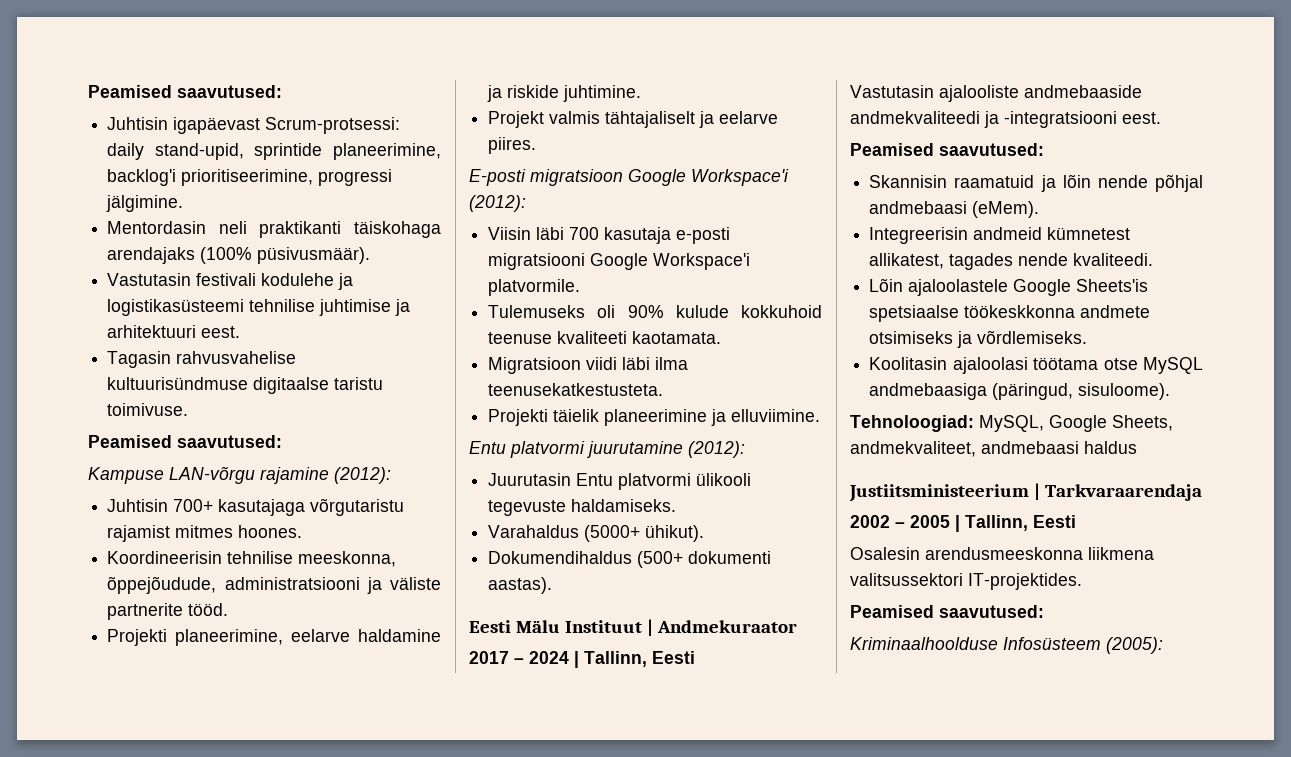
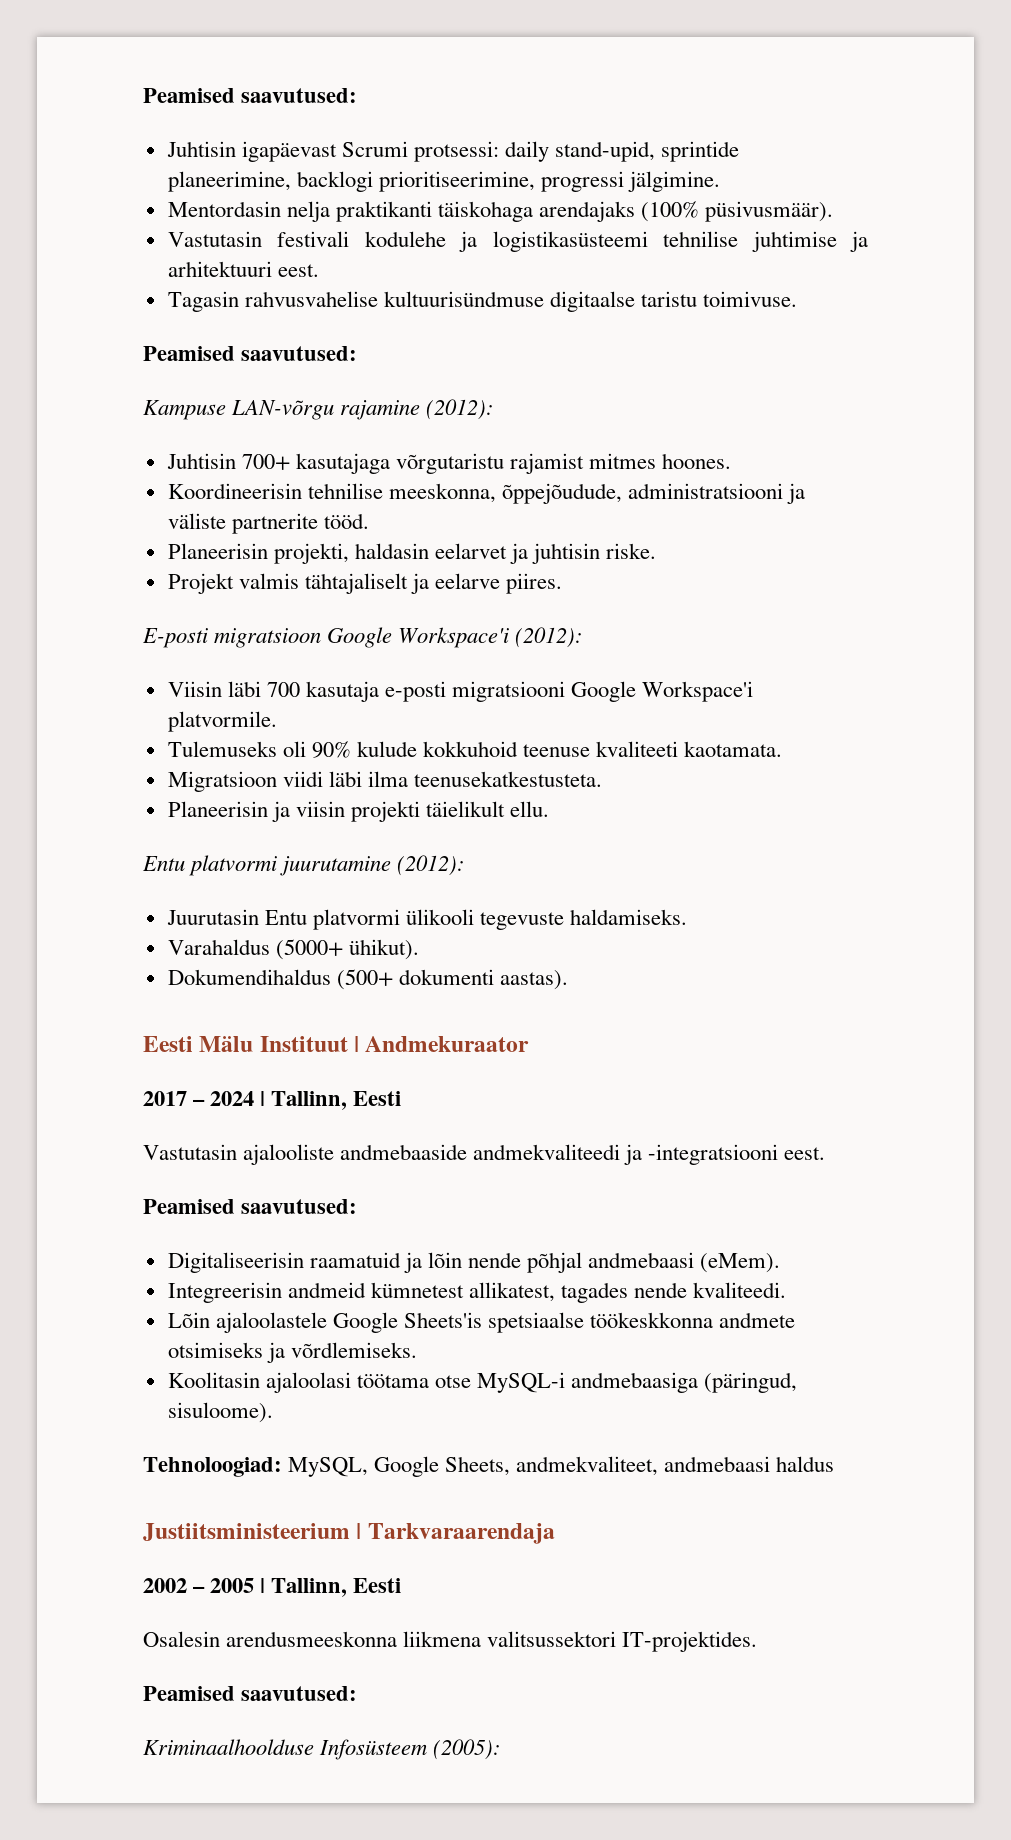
- Juhtisin igapäevast Scrum-protsessi: daily stand-upid, sprintide planeerimine, backlog'i prioritiseerimine, progressi jälgimine.
+ Juhtisin igapäevast Scrumi protsessi: daily stand-upid, sprintide planeerimine, backlogi prioritiseerimine, progressi jälgimine.
- Mentordasin neli praktikanti täiskohaga arendajaks (100% püsivusmäär).
+ Mentordasin nelja praktikanti täiskohaga arendajaks (100% püsivusmäär).
- Projekti planeerimine, eelarve haldamine ja riskide juhtimine.
+ Planeerisin projekti, haldasin eelarvet ja juhtisin riske.
- Projekti täielik planeerimine ja elluviimine.
+ Planeerisin ja viisin projekti täielikult ellu.
- Skannisin raamatuid ja lõin nende põhjal andmebaasi (eMem).
+ Digitaliseerisin raamatuid ja lõin nende põhjal andmebaasi (eMem).
- Koolitasin ajaloolasi töötama otse MySQL andmebaasiga (päringud, sisuloome).
+ Koolitasin ajaloolasi töötama otse MySQL-i andmebaasiga (päringud, sisuloome).

